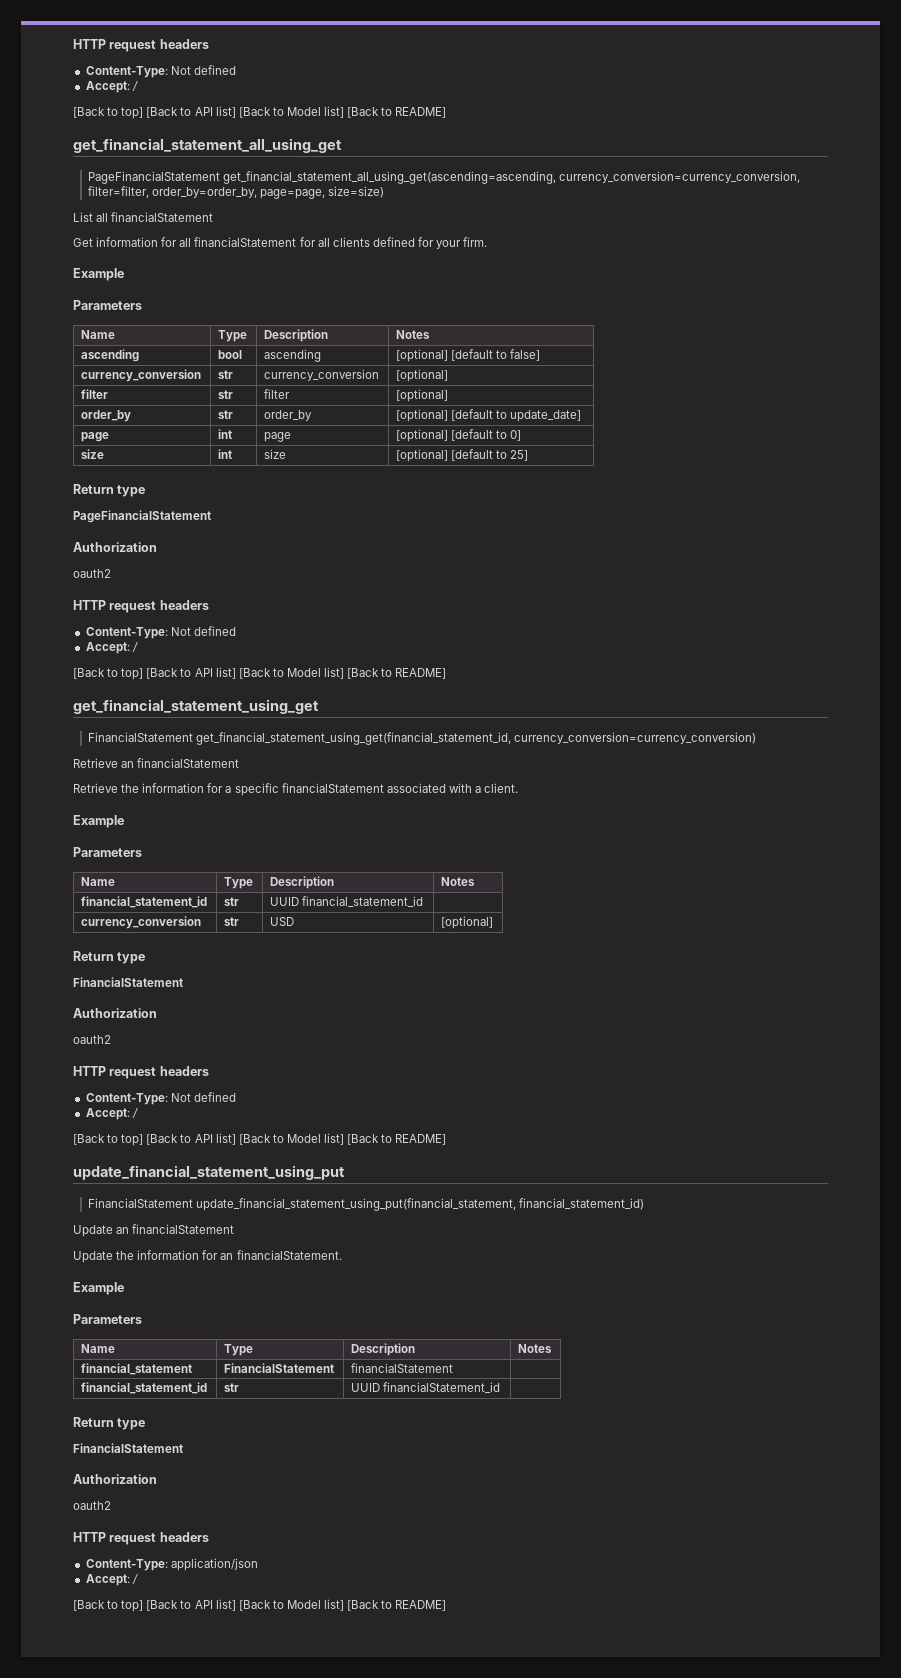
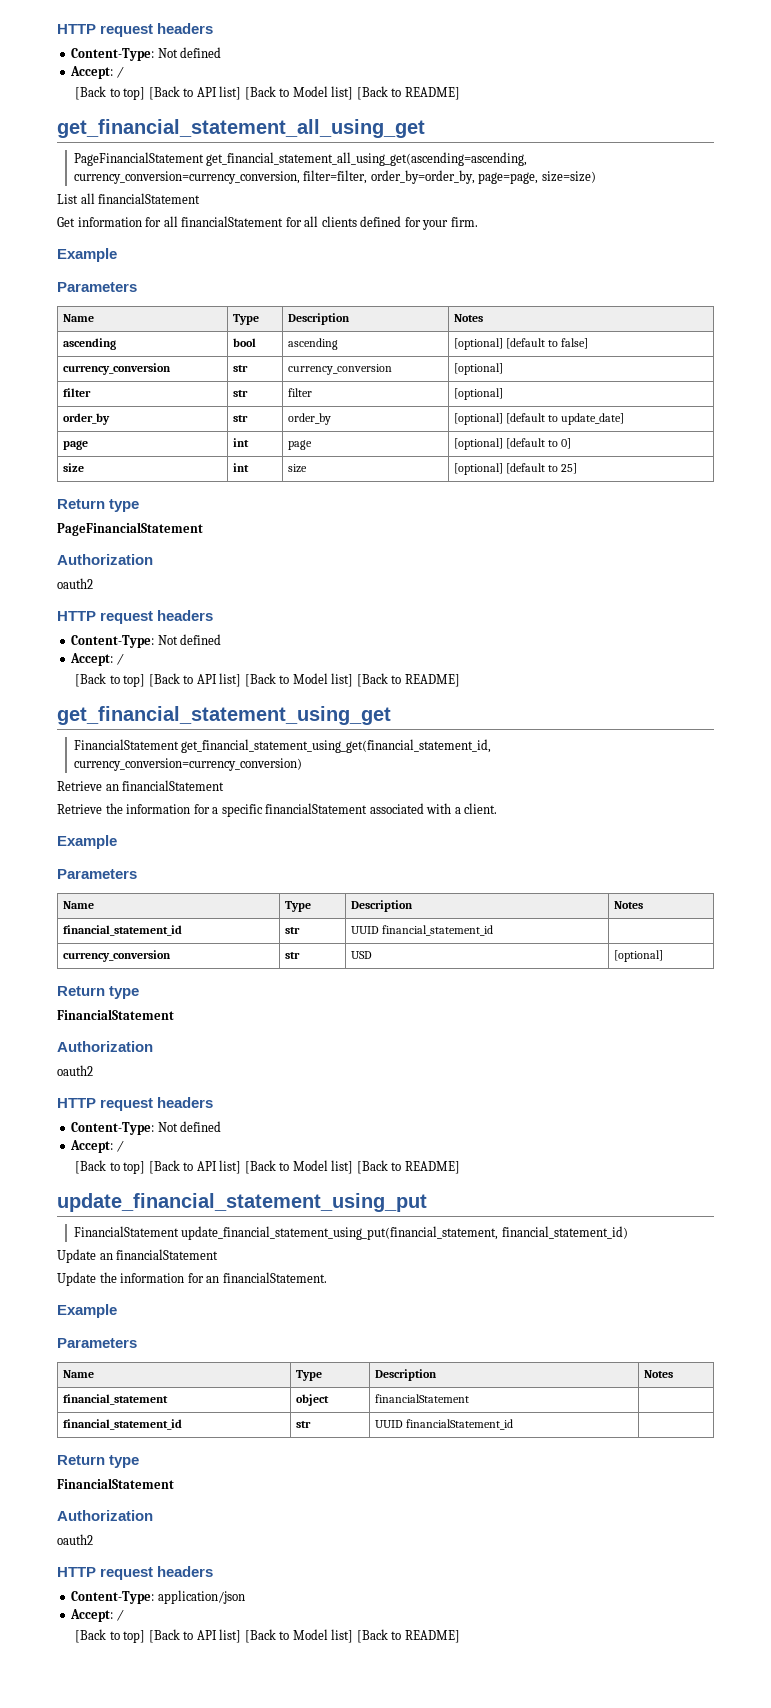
- financial_statement | FinancialStatement | financialStatement |
+ financial_statement | object | financialStatement |

